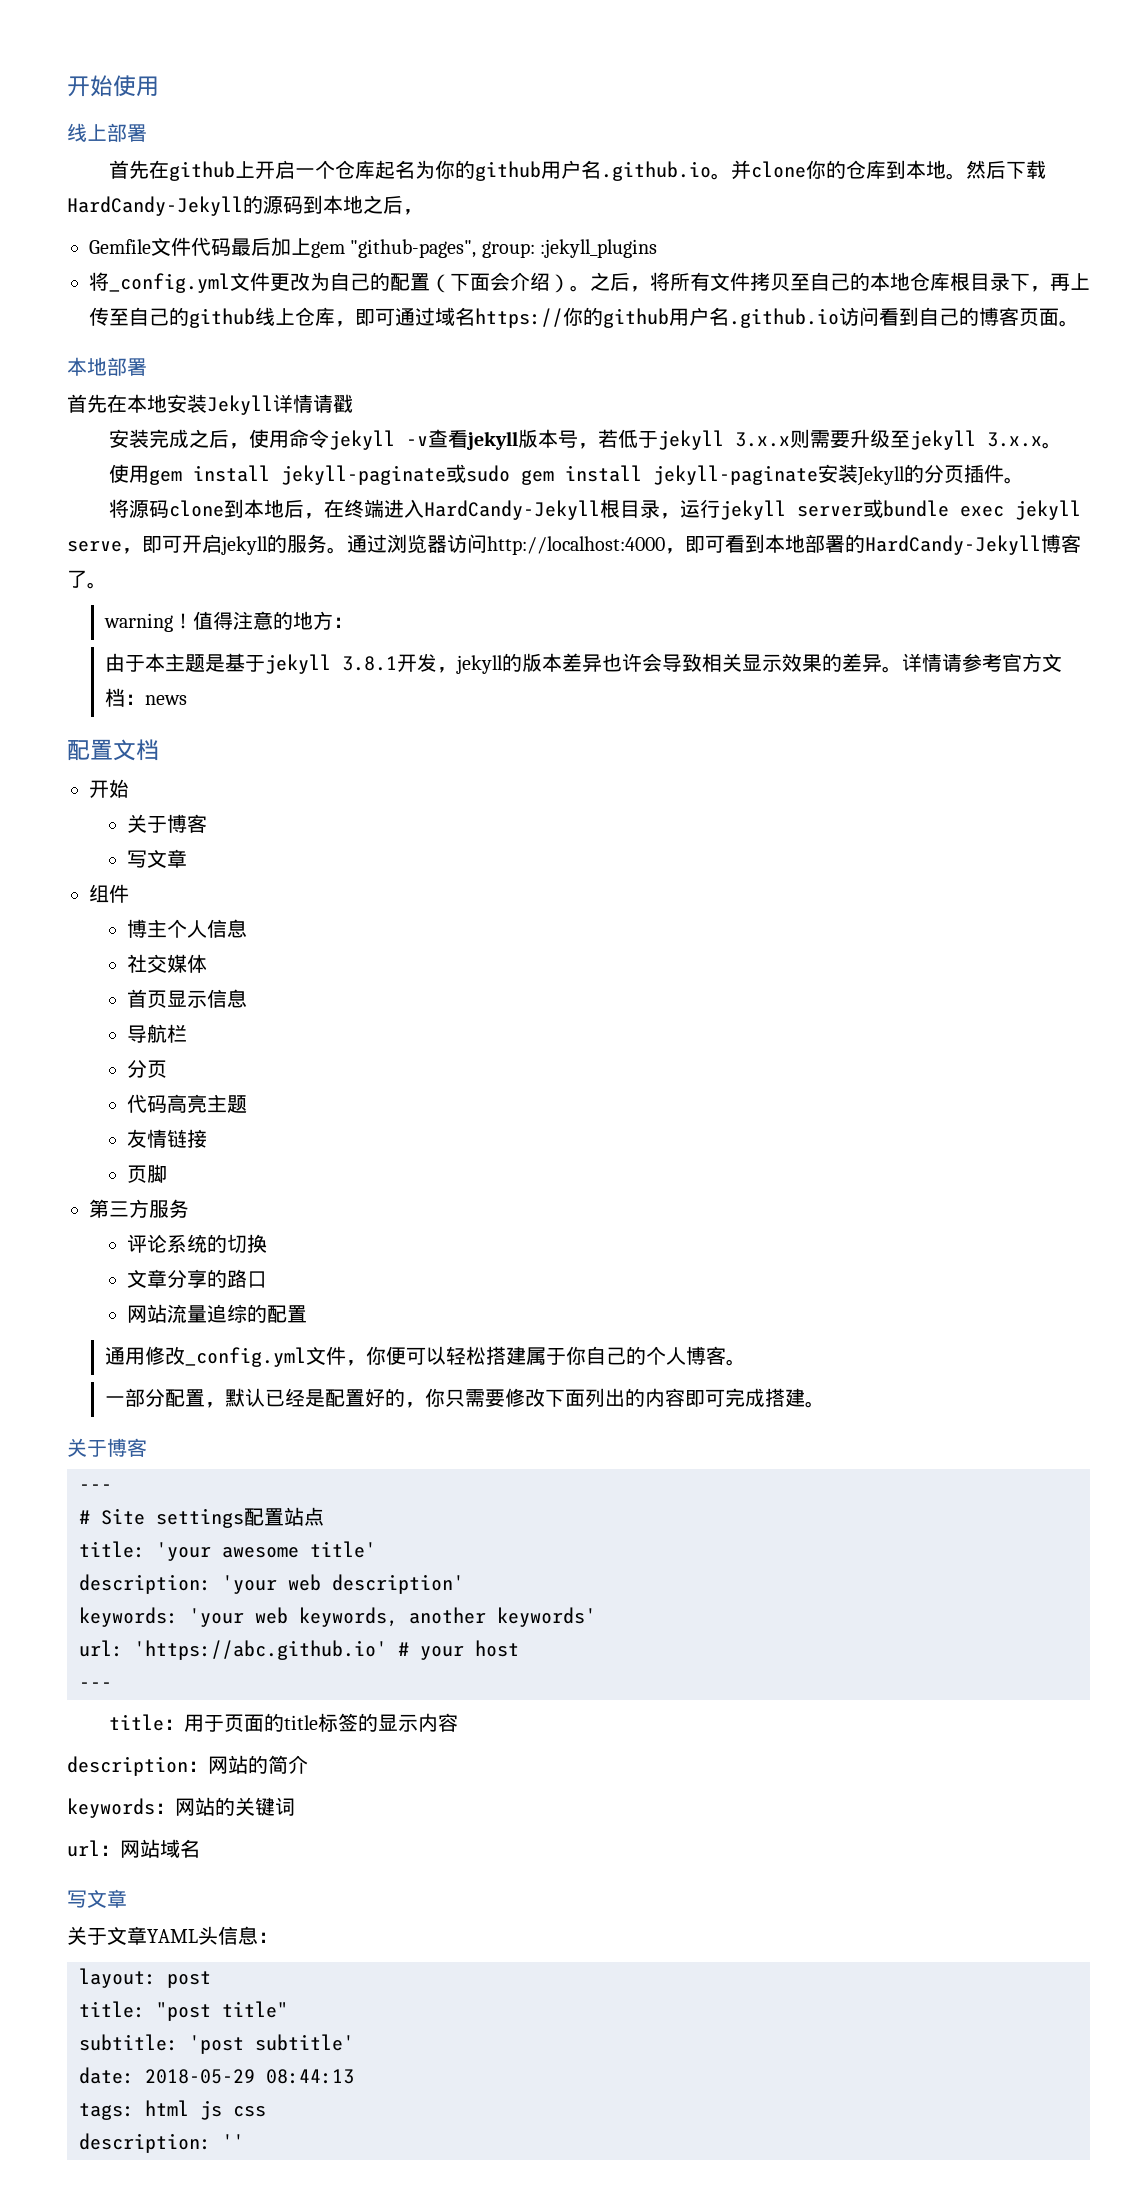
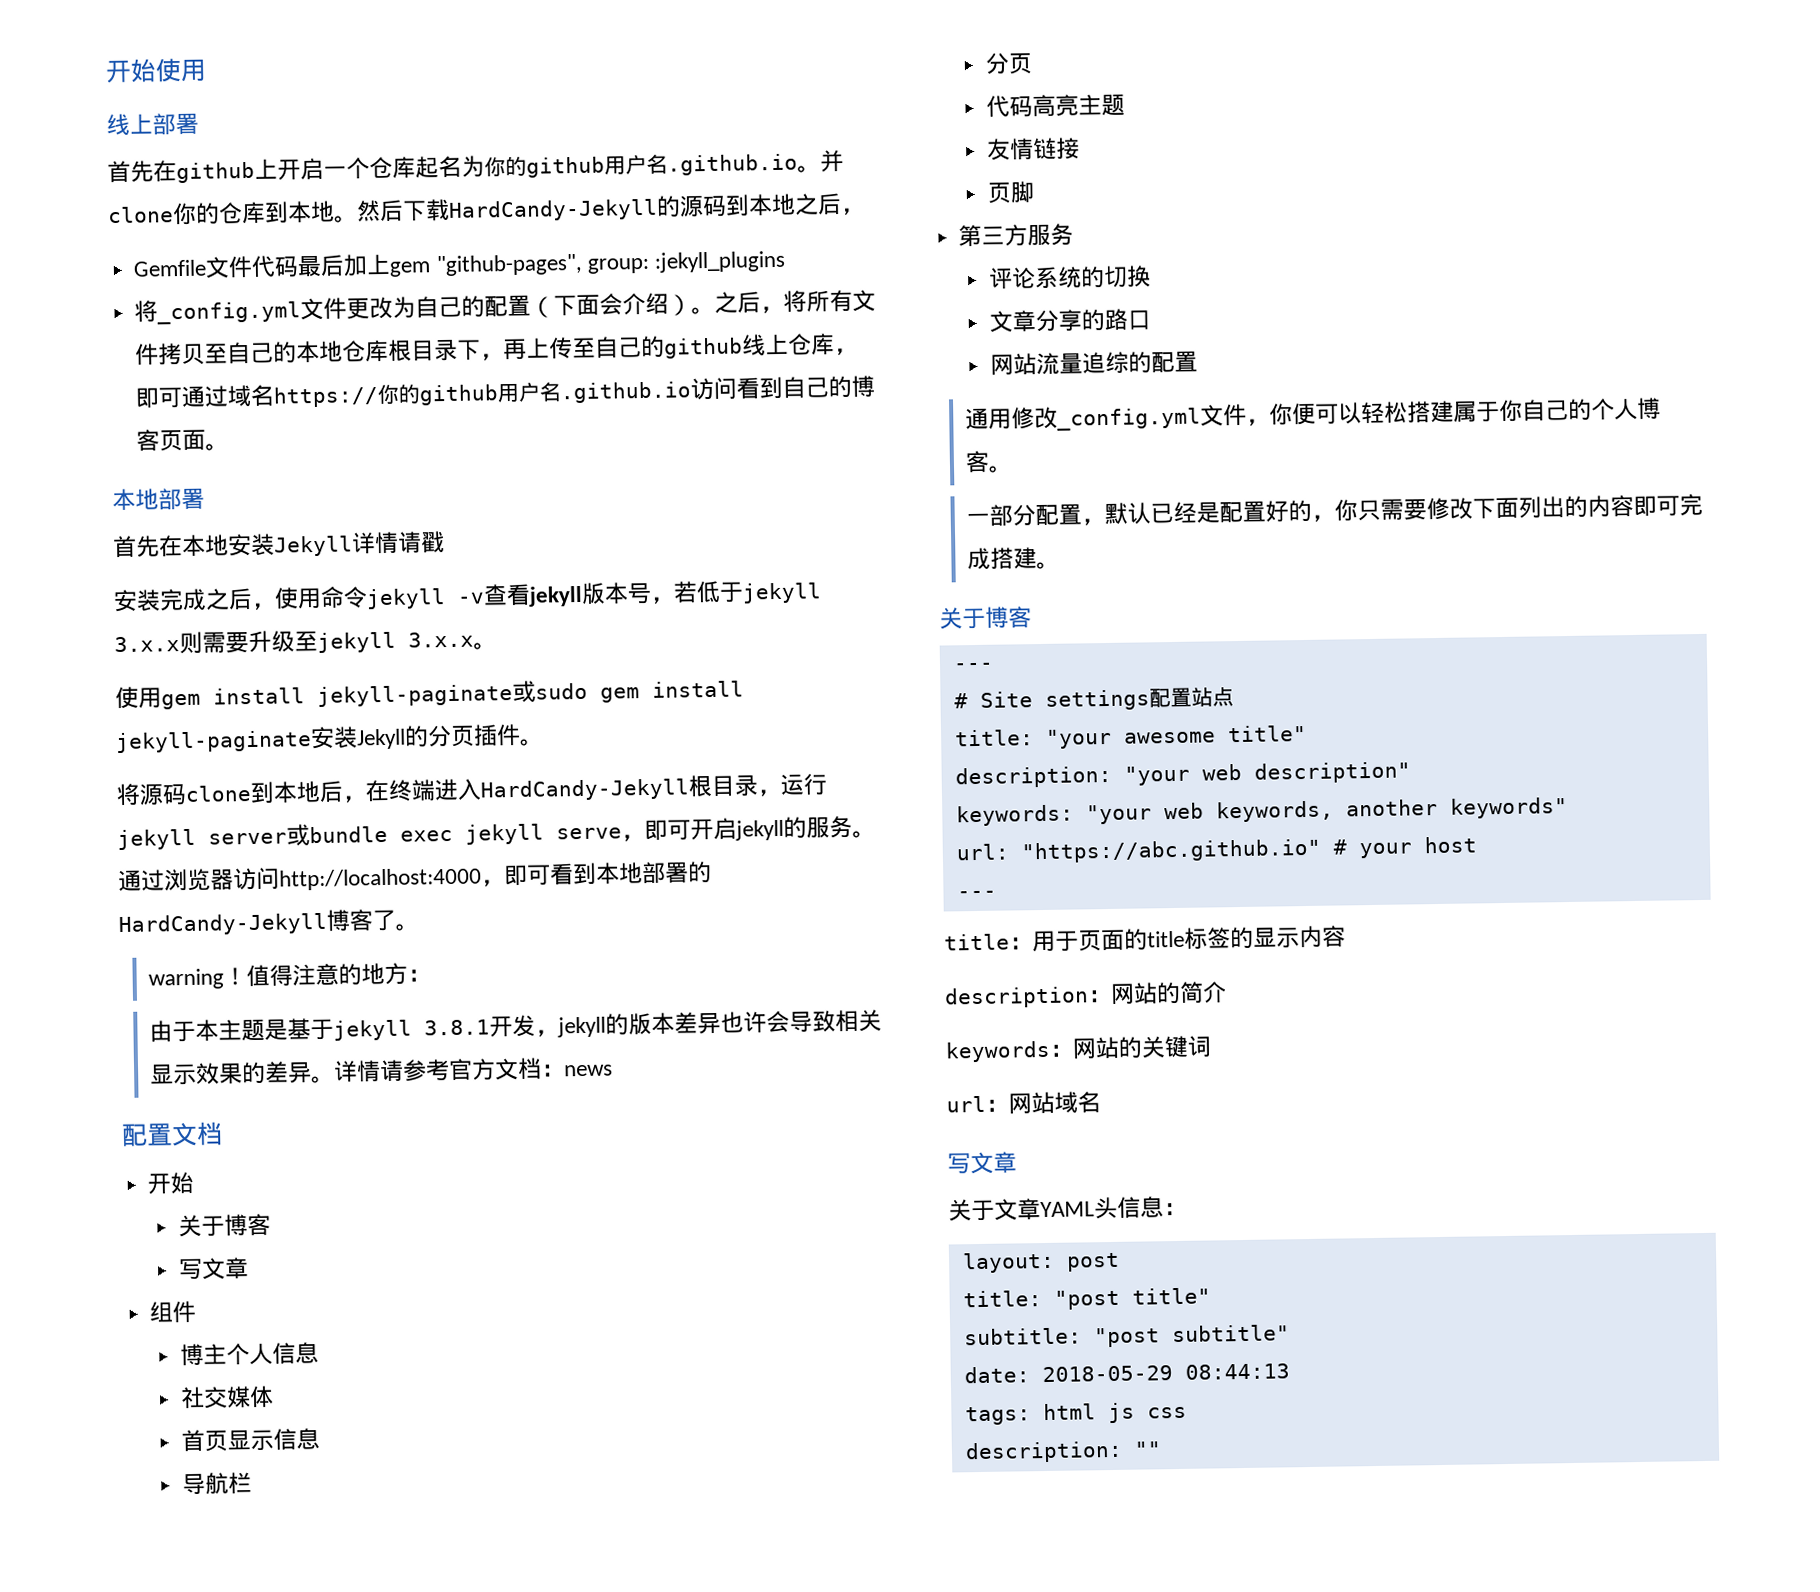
- title: 'your awesome title'
- description: 'your web description'
+ title: "your awesome title"
+ description: "your web description"
- keywords: 'your web keywords, another keywords'
+ keywords: "your web keywords, another keywords"
- url: 'https://abc.github.io' # your host
+ url: "https://abc.github.io" # your host
- subtitle: 'post subtitle'
+ subtitle: "post subtitle"
- description: ''
+ description: ""

